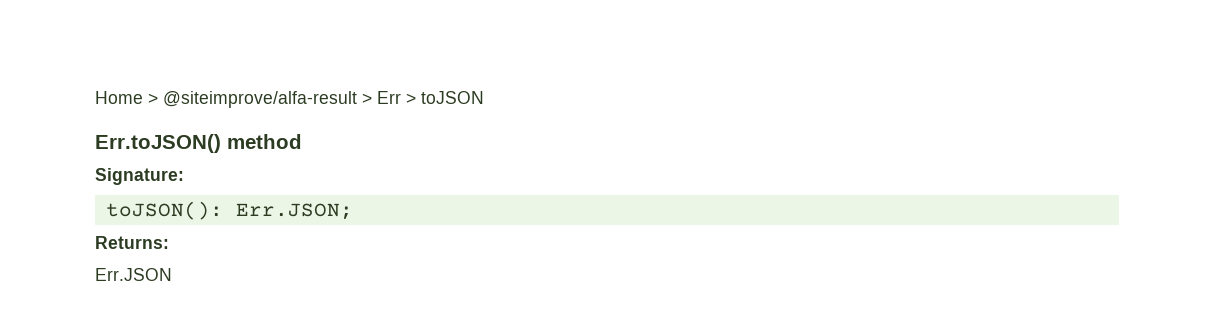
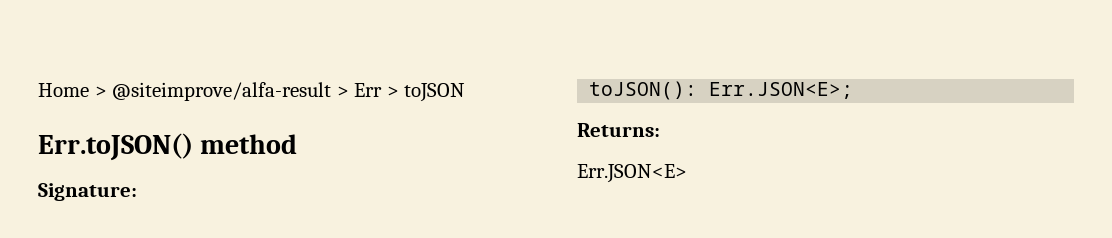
- toJSON(): Err.JSON;
+ toJSON(): Err.JSON<E>;
- Err.JSON
+ Err.JSON<E>

